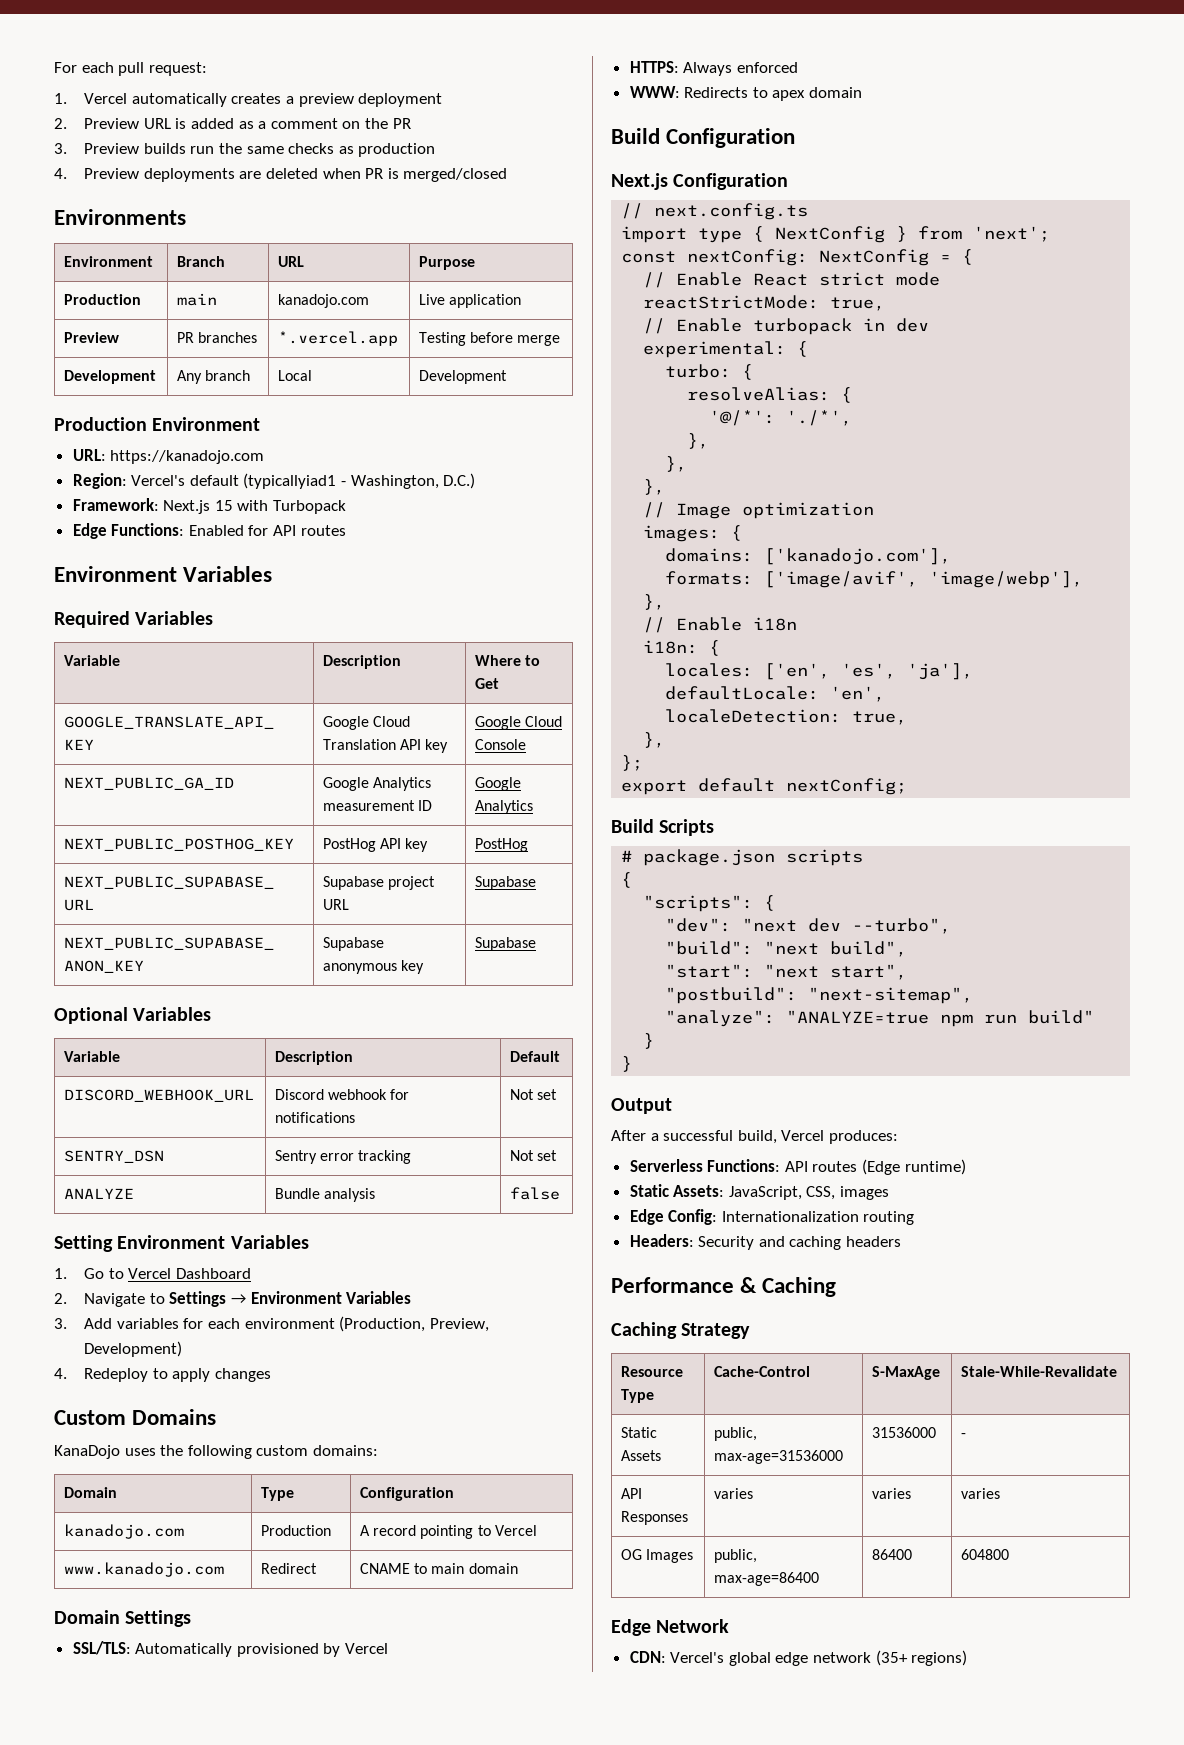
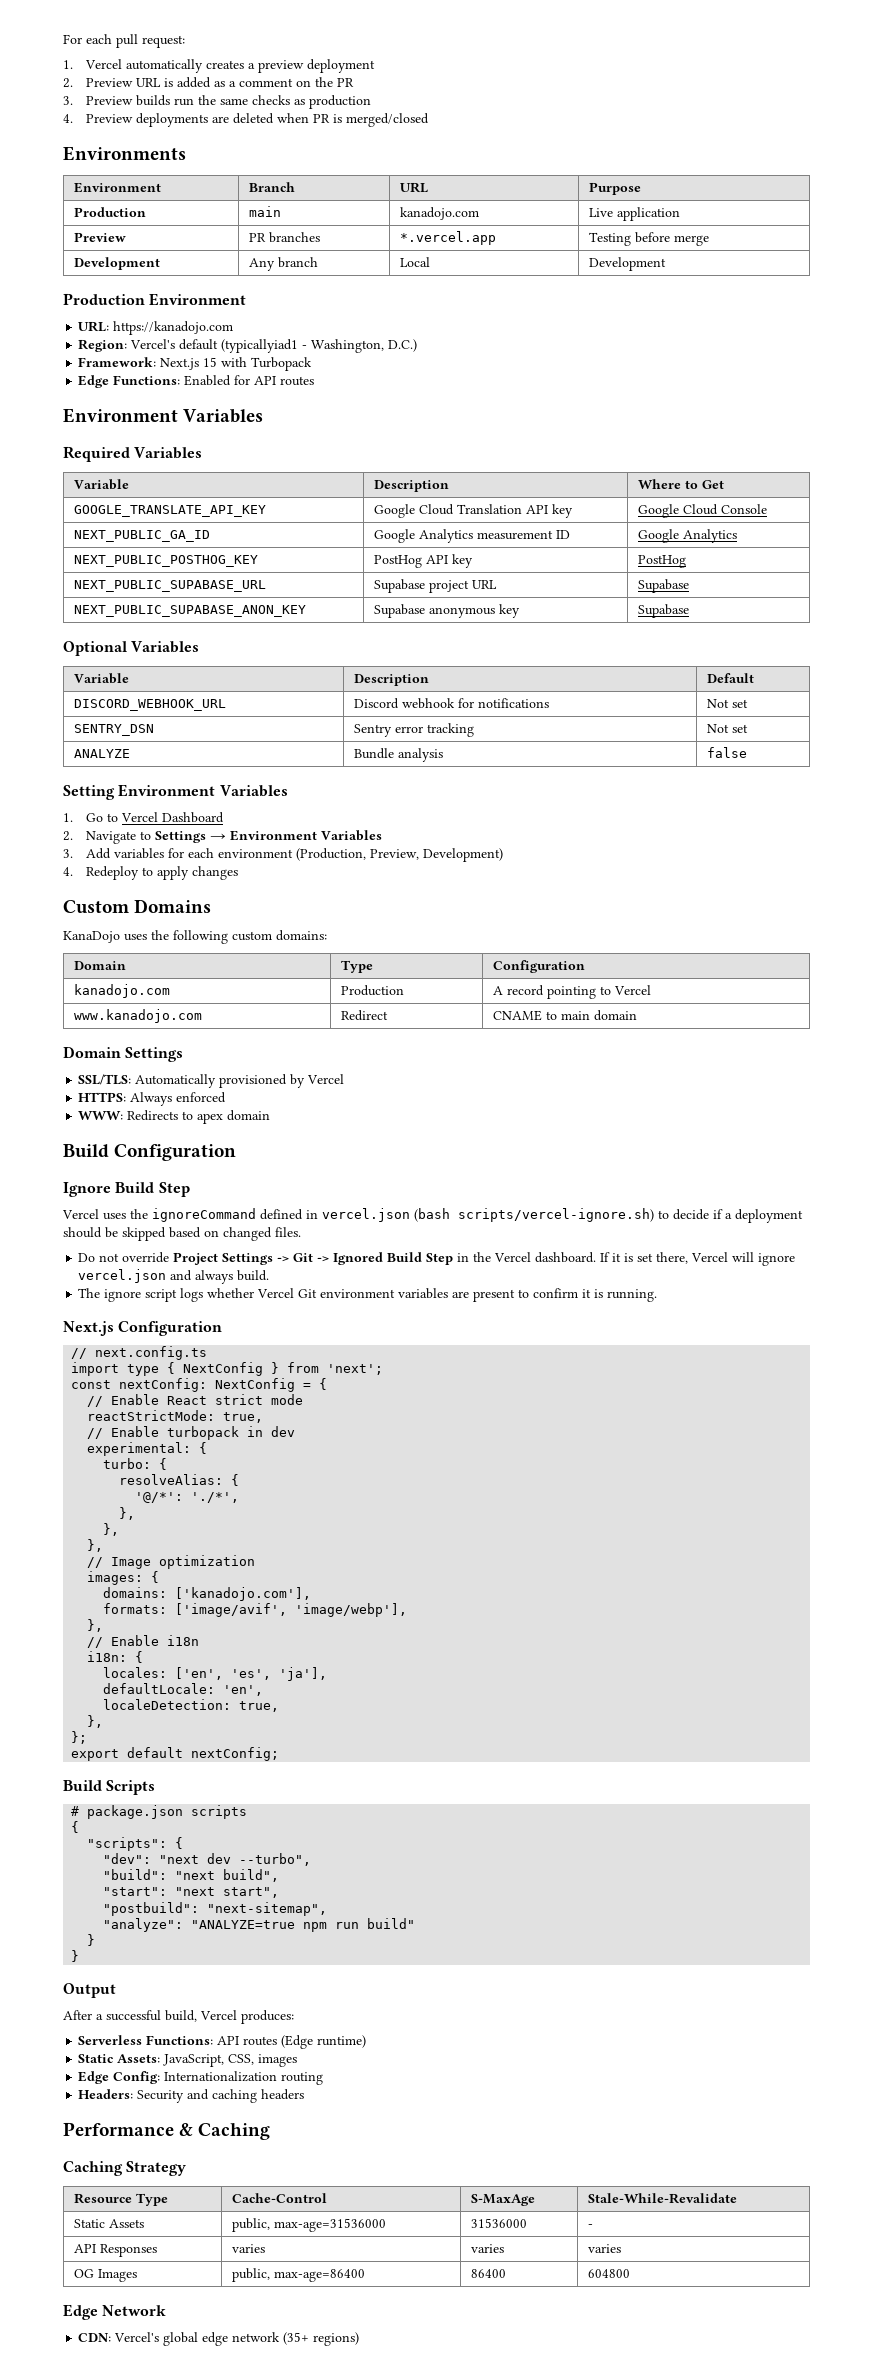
+ Ignore Build Step
+ Vercel uses the ignoreCommand defined in vercel.json (bash scripts/vercel-ignore.sh) to decide if a deployment should be skipped based on changed files.
+ Do not override Project Settings -> Git -> Ignored Build Step in the Vercel dashboard. If it is set there, Vercel will ignore vercel.json and always build.
+ The ignore script logs whether Vercel Git environment variables are present to confirm it is running.

